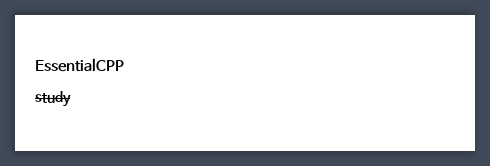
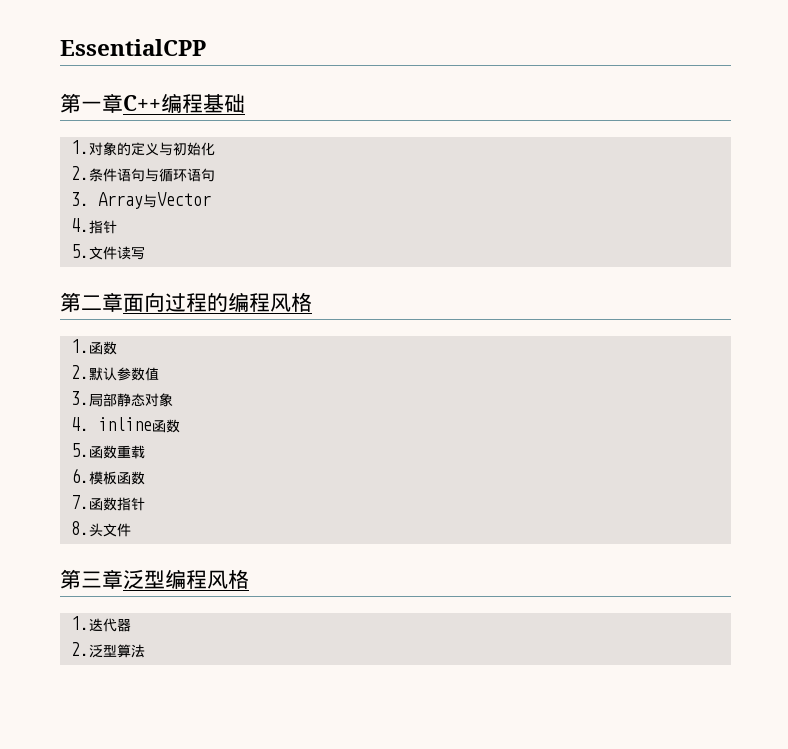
- study
+ 第一章C++编程基础
+ 1.对象的定义与初始化
+ 2.条件语句与循环语句
+ 3. Array与Vector
+ 4.指针
+ 5.文件读写
+ 第二章面向过程的编程风格
+ 1.函数
+ 2.默认参数值
+ 3.局部静态对象
+ 4. inline函数
+ 5.函数重载
+ 6.模板函数
+ 7.函数指针
+ 8.头文件
+ 第三章泛型编程风格
+ 1.迭代器
+ 2.泛型算法

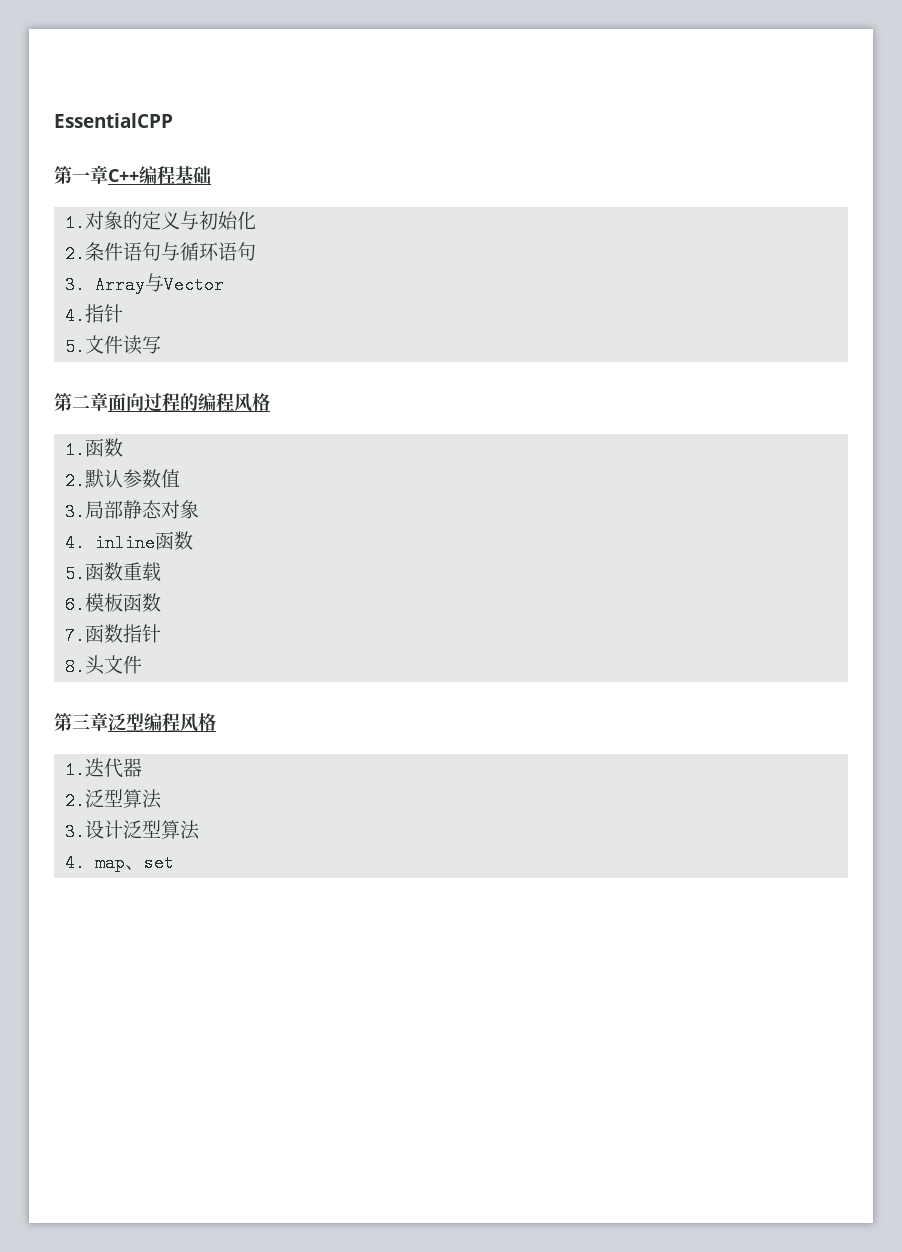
+ 3.设计泛型算法
+ 4. map、set

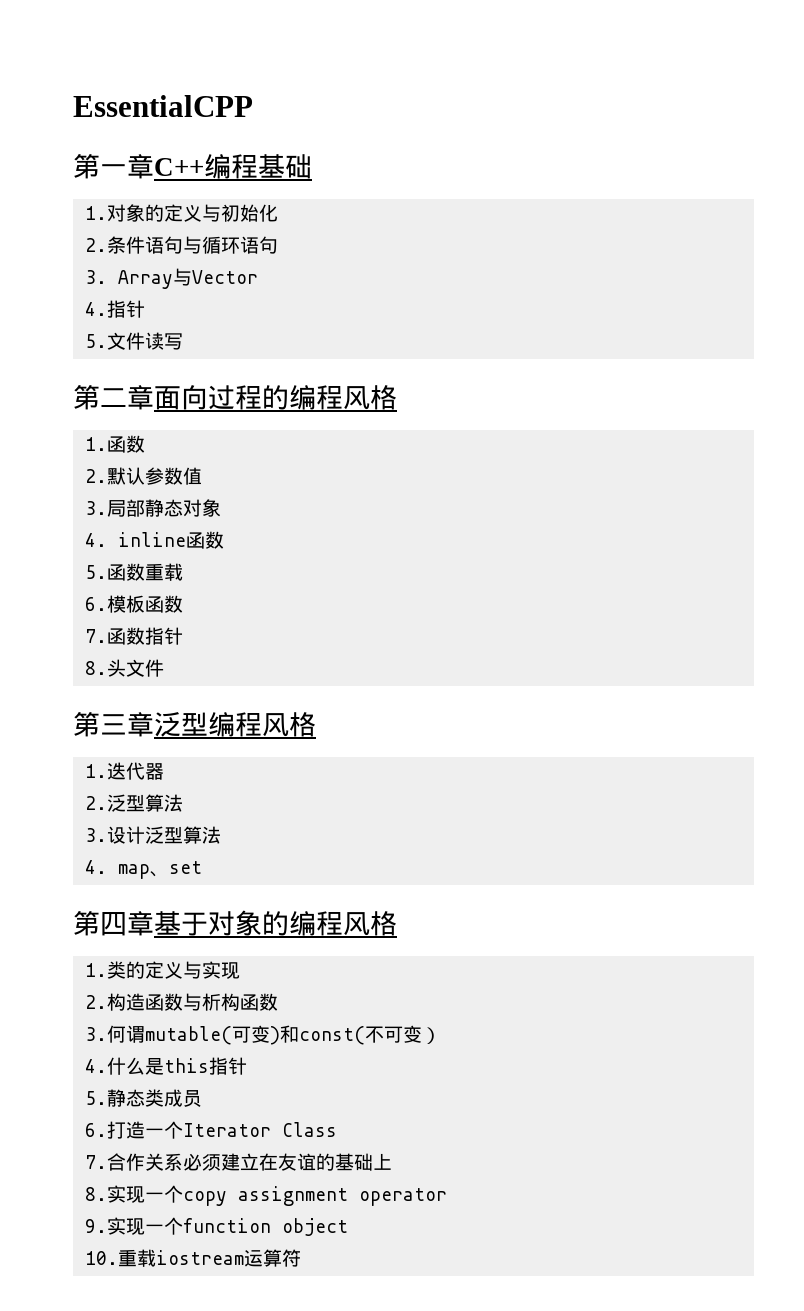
+ 第四章基于对象的编程风格
+ 1.类的定义与实现
+ 2.构造函数与析构函数
+ 3.何谓mutable(可变)和const(不可变）
+ 4.什么是this指针
+ 5.静态类成员
+ 6.打造一个Iterator Class
+ 7.合作关系必须建立在友谊的基础上
+ 8.实现一个copy assignment operator
+ 9.实现一个function object
+ 10.重载iostream运算符

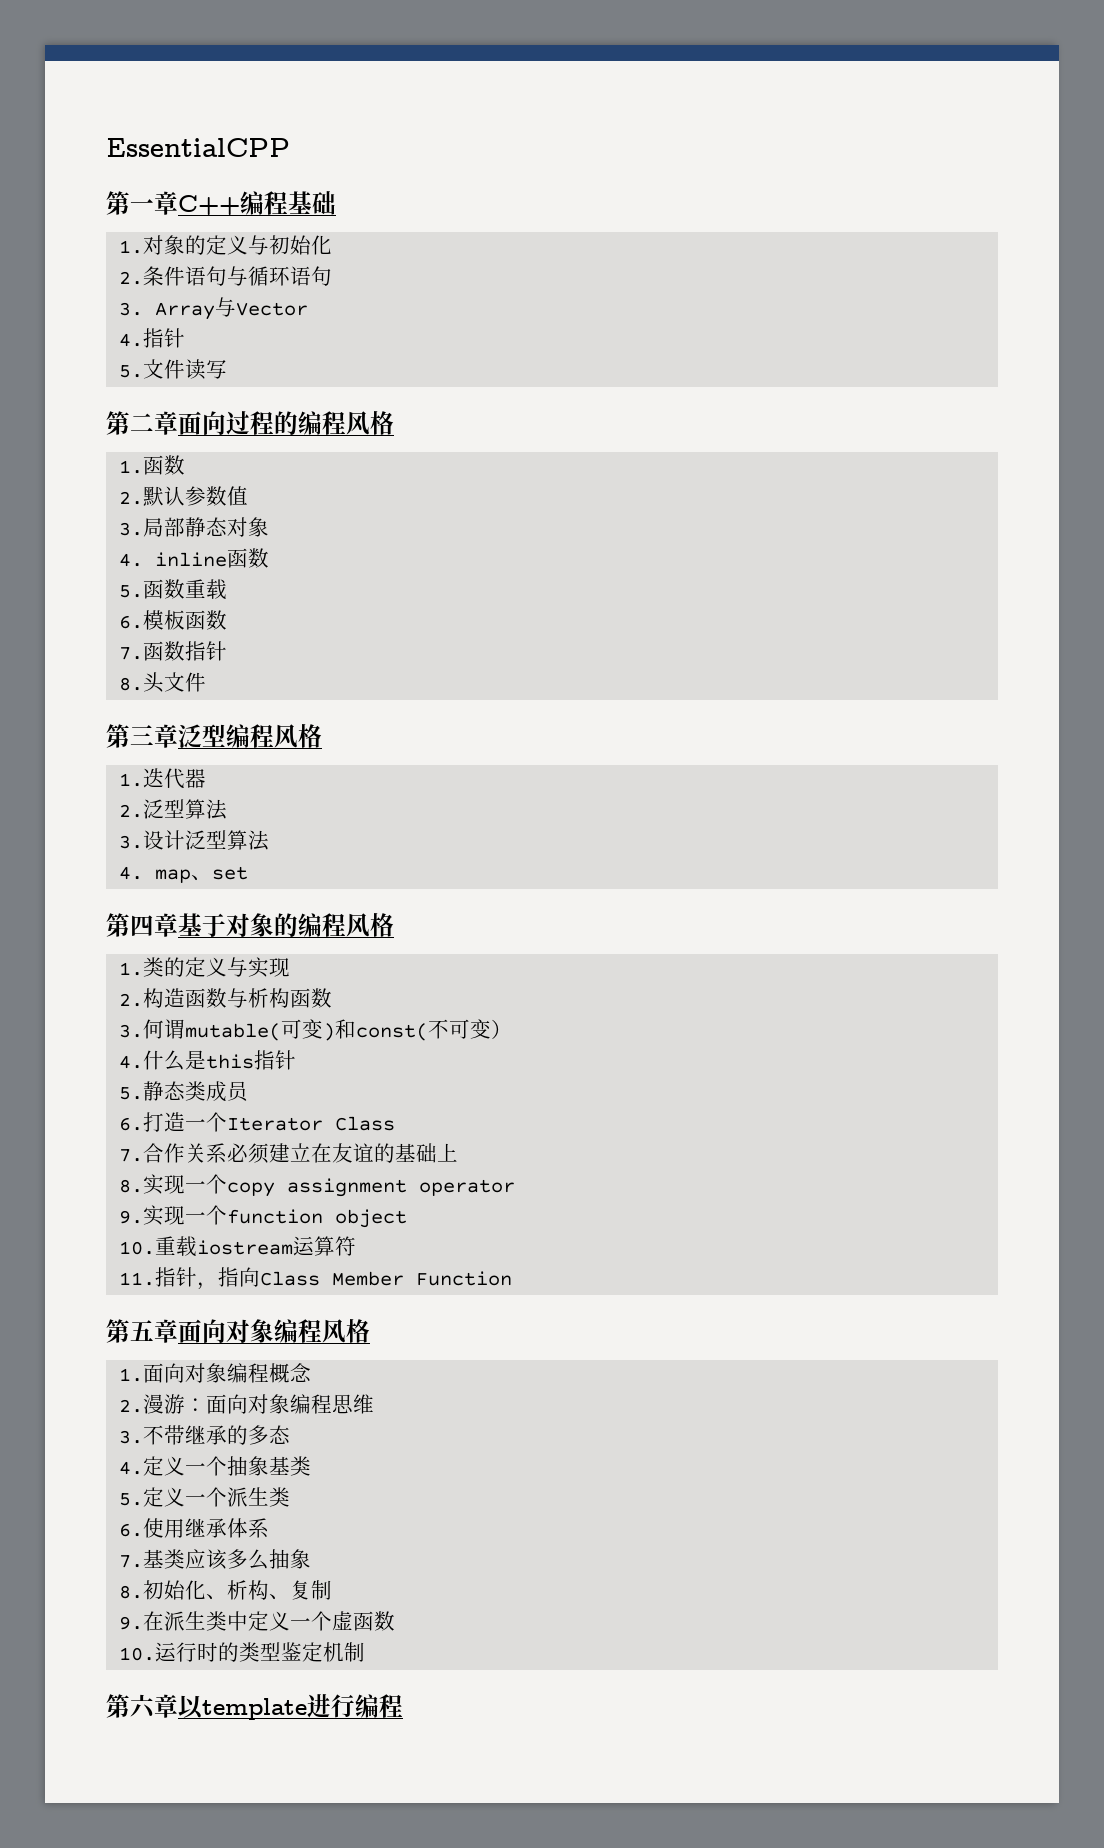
+ 11.指针，指向Class Member Function
+ 第五章面向对象编程风格
+ 1.面向对象编程概念
+ 2.漫游：面向对象编程思维
+ 3.不带继承的多态
+ 4.定义一个抽象基类
+ 5.定义一个派生类
+ 6.使用继承体系
+ 7.基类应该多么抽象
+ 8.初始化、析构、复制
+ 9.在派生类中定义一个虚函数
+ 10.运行时的类型鉴定机制
+ 第六章以template进行编程

